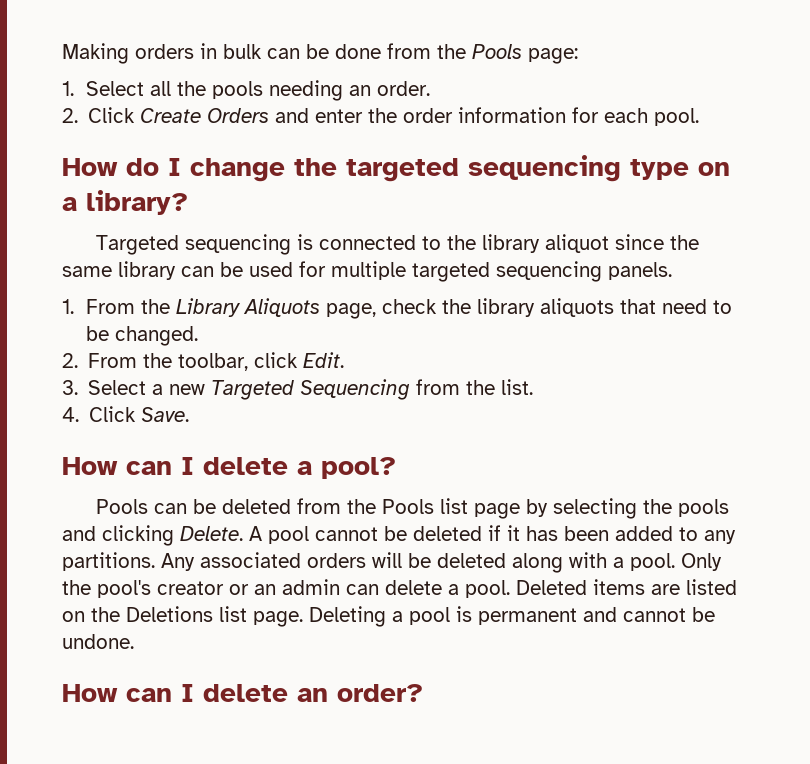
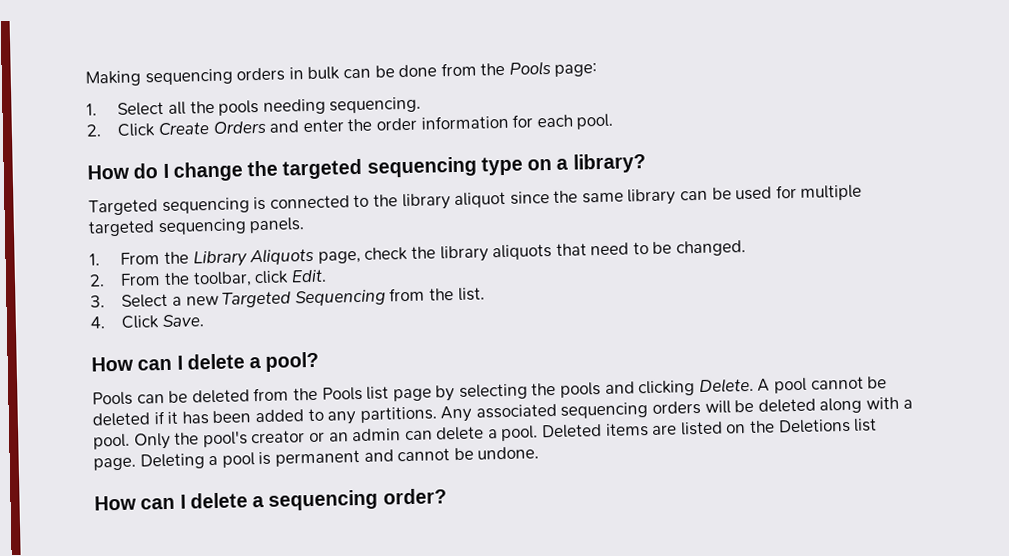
- Making orders in bulk can be done from the Pools page:
+ Making sequencing orders in bulk can be done from the Pools page:
- 1. Select all the pools needing an order.
+ 1. Select all the pools needing sequencing.
- Any associated orders will be deleted along with a pool.
+ Any associated sequencing orders will be deleted along with a pool.
- How can I delete an order?
+ How can I delete a sequencing order?

